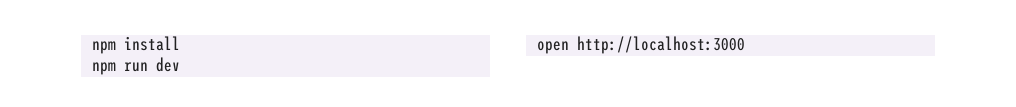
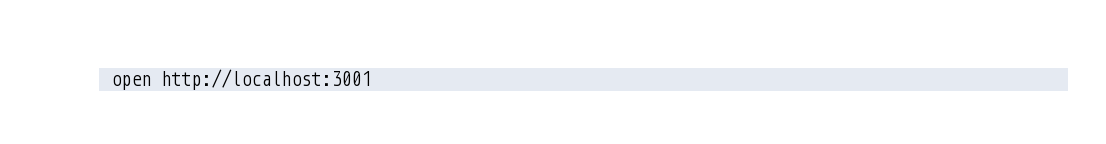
- npm install
- npm run dev
- open http://localhost:3000
+ open http://localhost:3001

